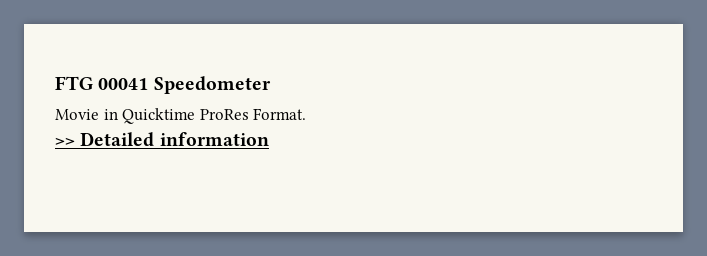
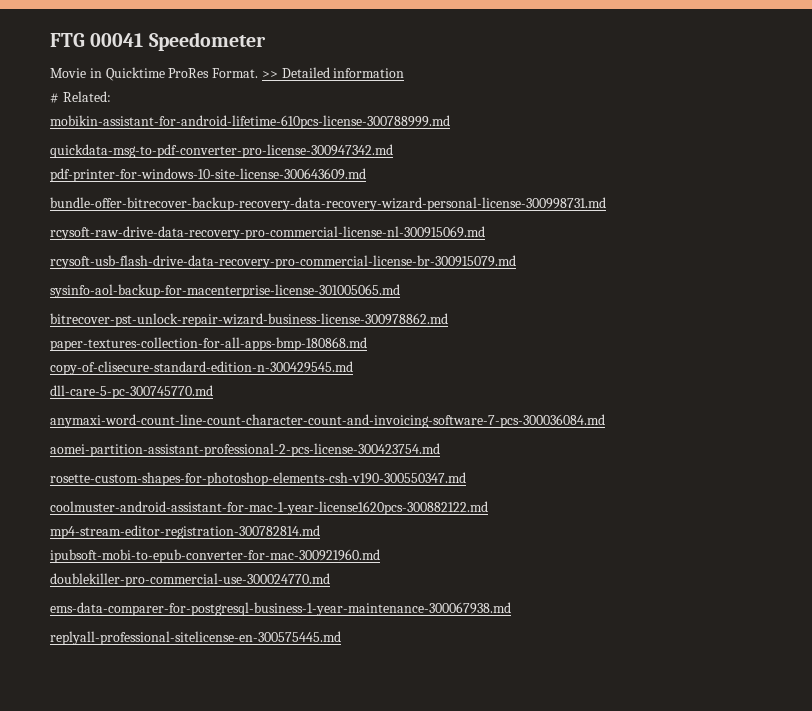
- Movie in Quicktime ProRes Format.
- >> Detailed information
+ Movie in Quicktime ProRes Format. >> Detailed information
+ # Related:
+ mobikin-assistant-for-android-lifetime-610pcs-license-300788999.md
+ quickdata-msg-to-pdf-converter-pro-license-300947342.md
+ pdf-printer-for-windows-10-site-license-300643609.md
+ bundle-offer-bitrecover-backup-recovery-data-recovery-wizard-personal-license-300998731.md
+ rcysoft-raw-drive-data-recovery-pro-commercial-license-nl-300915069.md
+ rcysoft-usb-flash-drive-data-recovery-pro-commercial-license-br-300915079.md
+ sysinfo-aol-backup-for-macenterprise-license-301005065.md
+ bitrecover-pst-unlock-repair-wizard-business-license-300978862.md
+ paper-textures-collection-for-all-apps-bmp-180868.md
+ copy-of-clisecure-standard-edition-n-300429545.md
+ dll-care-5-pc-300745770.md
+ anymaxi-word-count-line-count-character-count-and-invoicing-software-7-pcs-300036084.md
+ aomei-partition-assistant-professional-2-pcs-license-300423754.md
+ rosette-custom-shapes-for-photoshop-elements-csh-v190-300550347.md
+ coolmuster-android-assistant-for-mac-1-year-license1620pcs-300882122.md
+ mp4-stream-editor-registration-300782814.md
+ ipubsoft-mobi-to-epub-converter-for-mac-300921960.md
+ doublekiller-pro-commercial-use-300024770.md
+ ems-data-comparer-for-postgresql-business-1-year-maintenance-300067938.md
+ replyall-professional-sitelicense-en-300575445.md

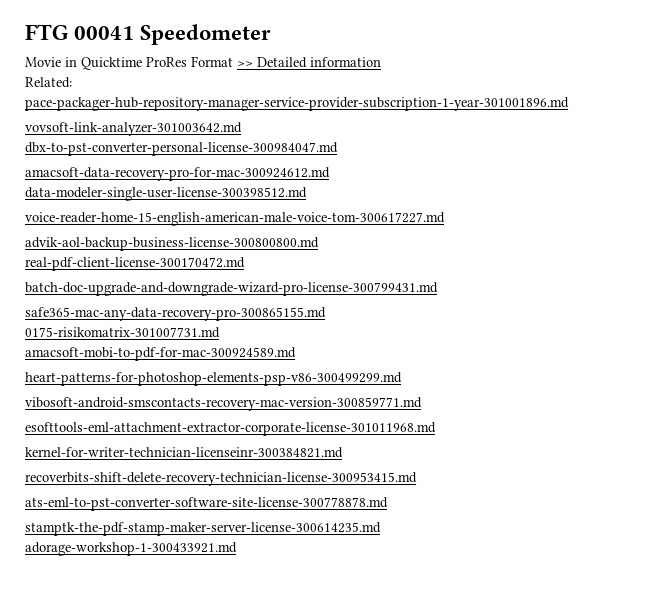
- Movie in Quicktime ProRes Format. >> Detailed information
+ Movie in Quicktime ProRes Format >> Detailed information
- # Related:
+ Related:
- mobikin-assistant-for-android-lifetime-610pcs-license-300788999.md
- quickdata-msg-to-pdf-converter-pro-license-300947342.md
- pdf-printer-for-windows-10-site-license-300643609.md
- bundle-offer-bitrecover-backup-recovery-data-recovery-wizard-personal-license-300998731.md
- rcysoft-raw-drive-data-recovery-pro-commercial-license-nl-300915069.md
- rcysoft-usb-flash-drive-data-recovery-pro-commercial-license-br-300915079.md
- sysinfo-aol-backup-for-macenterprise-license-301005065.md
- bitrecover-pst-unlock-repair-wizard-business-license-300978862.md
- paper-textures-collection-for-all-apps-bmp-180868.md
- copy-of-clisecure-standard-edition-n-300429545.md
- dll-care-5-pc-300745770.md
- anymaxi-word-count-line-count-character-count-and-invoicing-software-7-pcs-300036084.md
- aomei-partition-assistant-professional-2-pcs-license-300423754.md
- rosette-custom-shapes-for-photoshop-elements-csh-v190-300550347.md
- coolmuster-android-assistant-for-mac-1-year-license1620pcs-300882122.md
- mp4-stream-editor-registration-300782814.md
- ipubsoft-mobi-to-epub-converter-for-mac-300921960.md
- doublekiller-pro-commercial-use-300024770.md
- ems-data-comparer-for-postgresql-business-1-year-maintenance-300067938.md
- replyall-professional-sitelicense-en-300575445.md
+ pace-packager-hub-repository-manager-service-provider-subscription-1-year-301001896.md
+ vovsoft-link-analyzer-301003642.md
+ dbx-to-pst-converter-personal-license-300984047.md
+ amacsoft-data-recovery-pro-for-mac-300924612.md
+ data-modeler-single-user-license-300398512.md
+ voice-reader-home-15-english-american-male-voice-tom-300617227.md
+ advik-aol-backup-business-license-300800800.md
+ real-pdf-client-license-300170472.md
+ batch-doc-upgrade-and-downgrade-wizard-pro-license-300799431.md
+ safe365-mac-any-data-recovery-pro-300865155.md
+ 0175-risikomatrix-301007731.md
+ amacsoft-mobi-to-pdf-for-mac-300924589.md
+ heart-patterns-for-photoshop-elements-psp-v86-300499299.md
+ vibosoft-android-smscontacts-recovery-mac-version-300859771.md
+ esofttools-eml-attachment-extractor-corporate-license-301011968.md
+ kernel-for-writer-technician-licenseinr-300384821.md
+ recoverbits-shift-delete-recovery-technician-license-300953415.md
+ ats-eml-to-pst-converter-software-site-license-300778878.md
+ stamptk-the-pdf-stamp-maker-server-license-300614235.md
+ adorage-workshop-1-300433921.md

